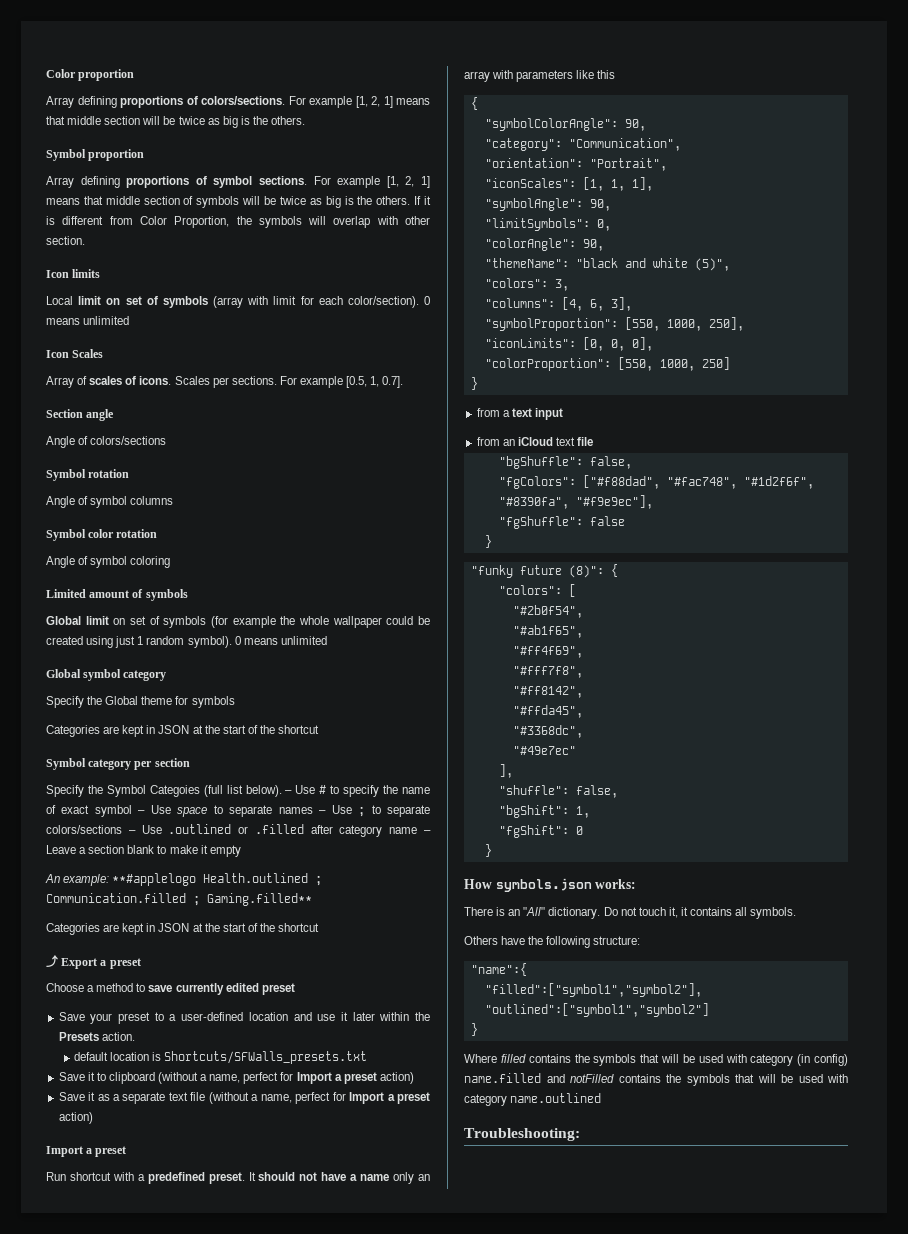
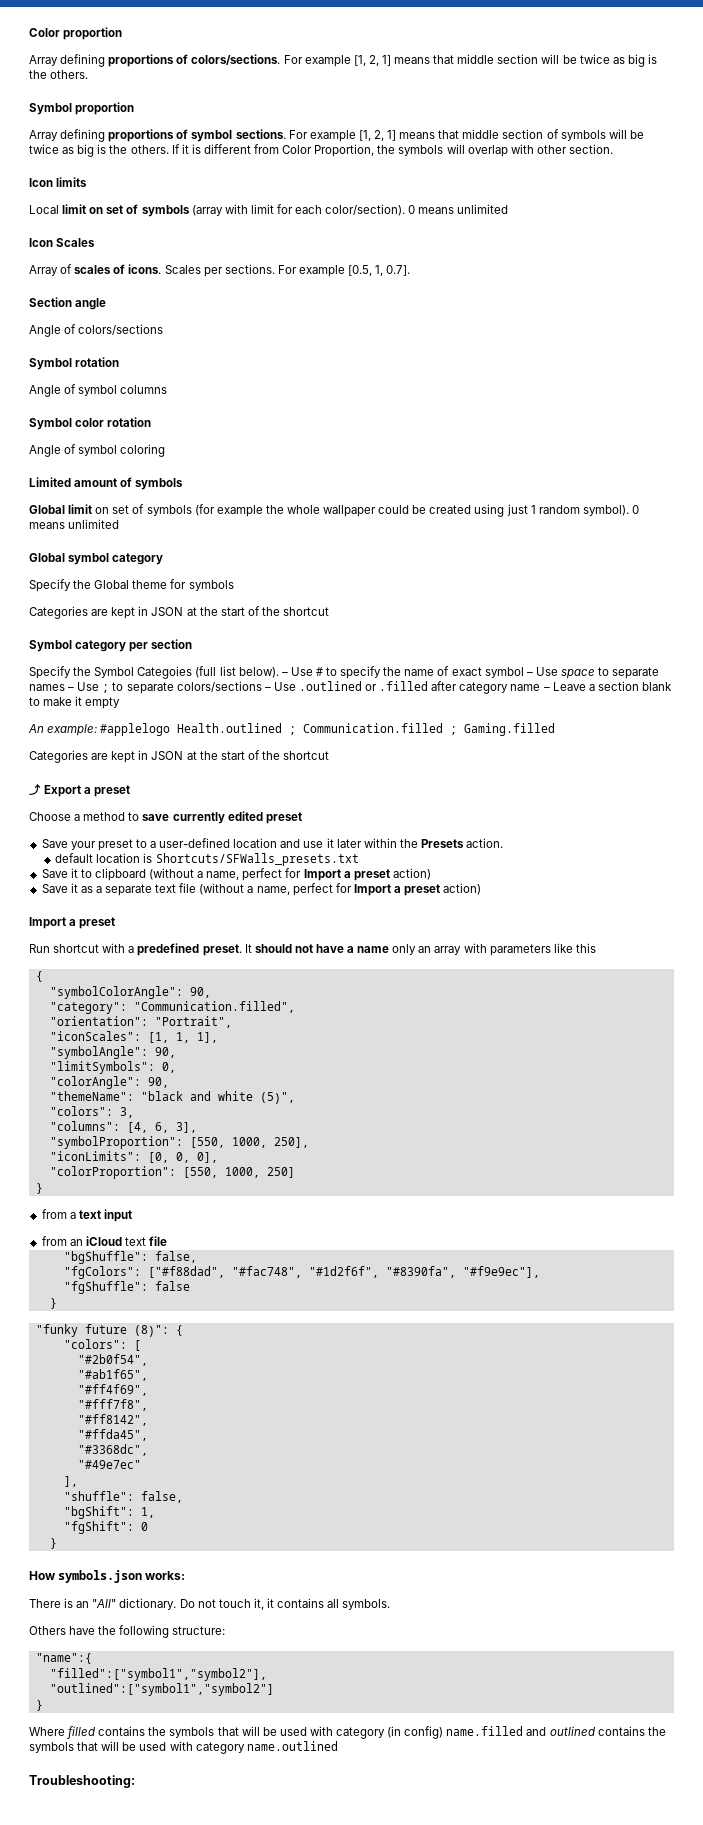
- An example: **#applelogo Health.outlined ; Communication.filled ; Gaming.filled**
+ An example: #applelogo Health.outlined ; Communication.filled ; Gaming.filled
- "category": "Communication",
+ "category": "Communication.filled",
- Where filled contains the symbols that will be used with category (in config) name.filled and notFilled contains the symbols that will be used with category name.outlined
+ Where filled contains the symbols that will be used with category (in config) name.filled and outlined contains the symbols that will be used with category name.outlined

